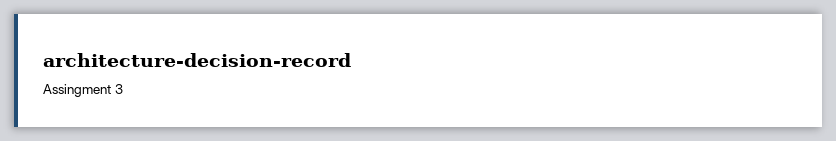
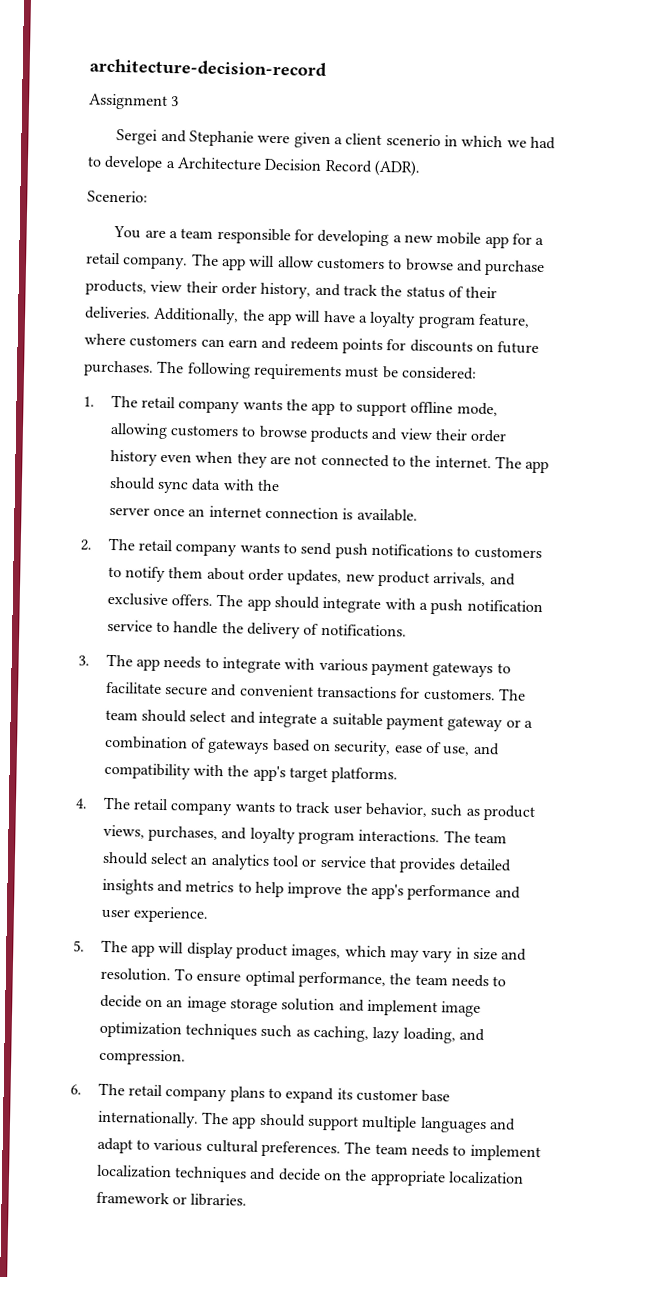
- Assingment 3
+ Assignment 3
+ Sergei and Stephanie were given a client scenerio in which we had to develope a Architecture Decision Record (ADR).
+ Scenerio:
+ You are a team responsible for developing a new mobile app for a retail company. The app will allow customers to browse and purchase products, view their order history, and track the status of their deliveries. Additionally, the app will have a loyalty program feature, where customers can earn and redeem points for discounts on future purchases. The following requirements must be considered:
+ 1. The retail company wants the app to support offline mode, allowing customers to browse products and view their order history even when they are not connected to the internet. The app should sync data with the
+ server once an internet connection is available.
+ 2. The retail company wants to send push notifications to customers to notify them about order updates, new product arrivals, and exclusive offers. The app should integrate with a push notification service to handle the delivery of notifications.
+ 3. The app needs to integrate with various payment gateways to facilitate secure and convenient transactions for customers. The team should select and integrate a suitable payment gateway or a combination of gateways based on security, ease of use, and compatibility with the app's target platforms.
+ 4. The retail company wants to track user behavior, such as product views, purchases, and loyalty program interactions. The team should select an analytics tool or service that provides detailed insights and metrics to help improve the app's performance and user experience.
+ 5. The app will display product images, which may vary in size and resolution. To ensure optimal performance, the team needs to decide on an image storage solution and implement image optimization techniques such as caching, lazy loading, and compression.
+ 6. The retail company plans to expand its customer base internationally. The app should support multiple languages and adapt to various cultural preferences. The team needs to implement localization techniques and decide on the appropriate localization framework or libraries.

